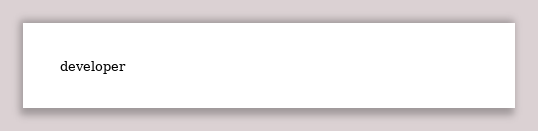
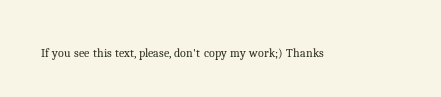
- developer
+ If you see this text, please, don't copy my work;) Thanks

